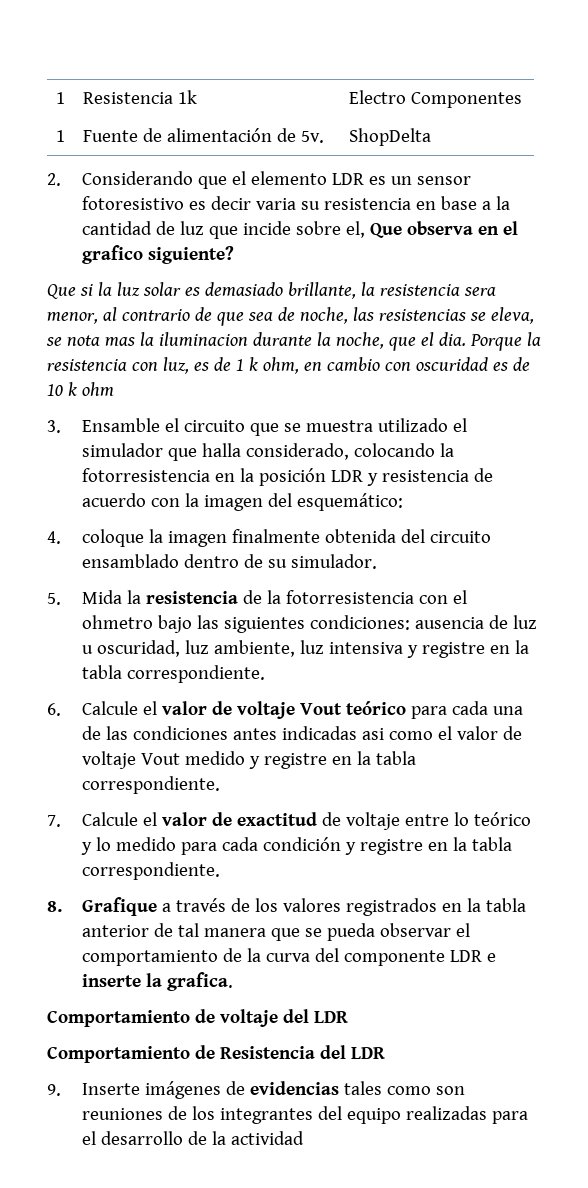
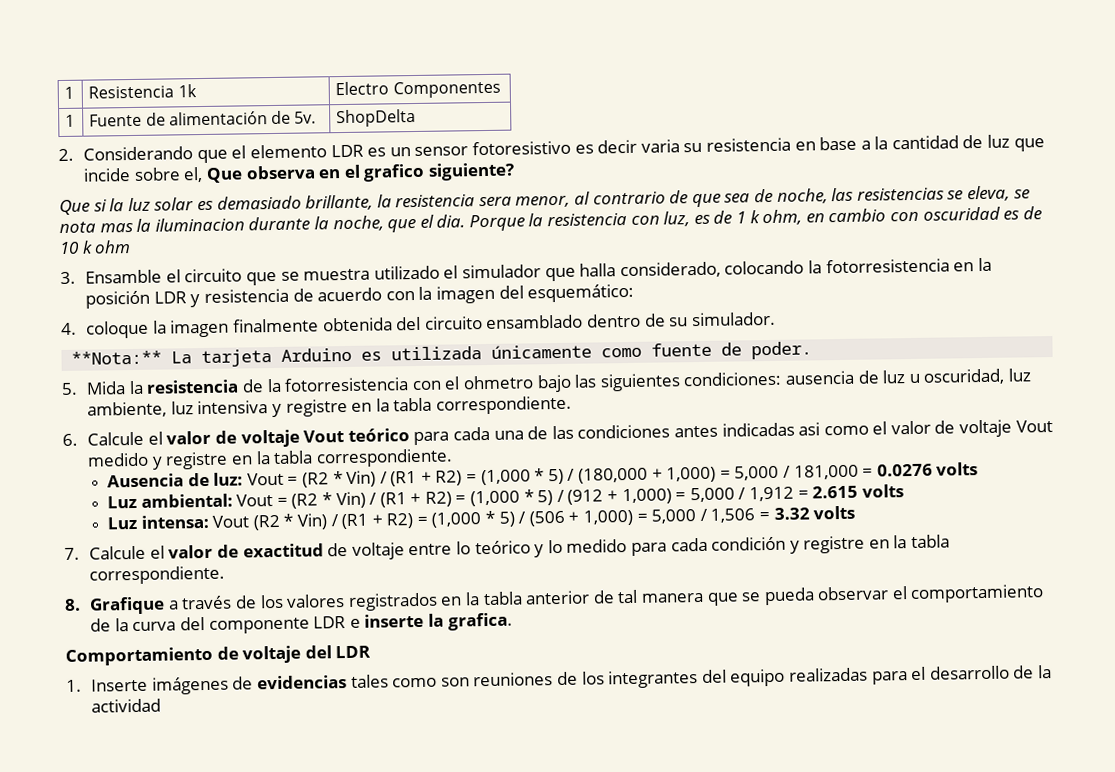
+ **Nota:** La tarjeta Arduino es utilizada únicamente como fuente de poder.
+ Ausencia de luz: Vout = (R2 * Vin) / (R1 + R2) = (1,000 * 5) / (180,000 + 1,000) = 5,000 / 181,000 = 0.0276 volts
+ Luz ambiental: Vout = (R2 * Vin) / (R1 + R2) = (1,000 * 5) / (912 + 1,000) = 5,000 / 1,912 = 2.615 volts
+ Luz intensa: Vout (R2 * Vin) / (R1 + R2) = (1,000 * 5) / (506 + 1,000) = 5,000 / 1,506 = 3.32 volts
- Comportamiento de Resistencia del LDR
- 9. Inserte imágenes de evidencias tales como son reuniones de los integrantes del equipo realizadas para el desarrollo de la actividad
+ 1. Inserte imágenes de evidencias tales como son reuniones de los integrantes del equipo realizadas para el desarrollo de la actividad

